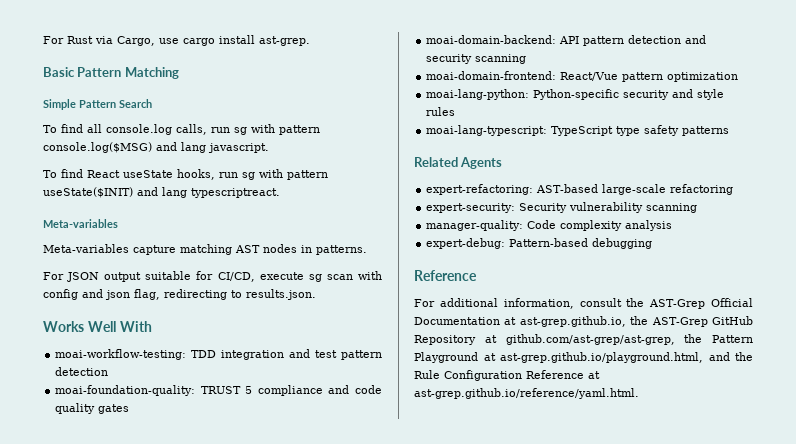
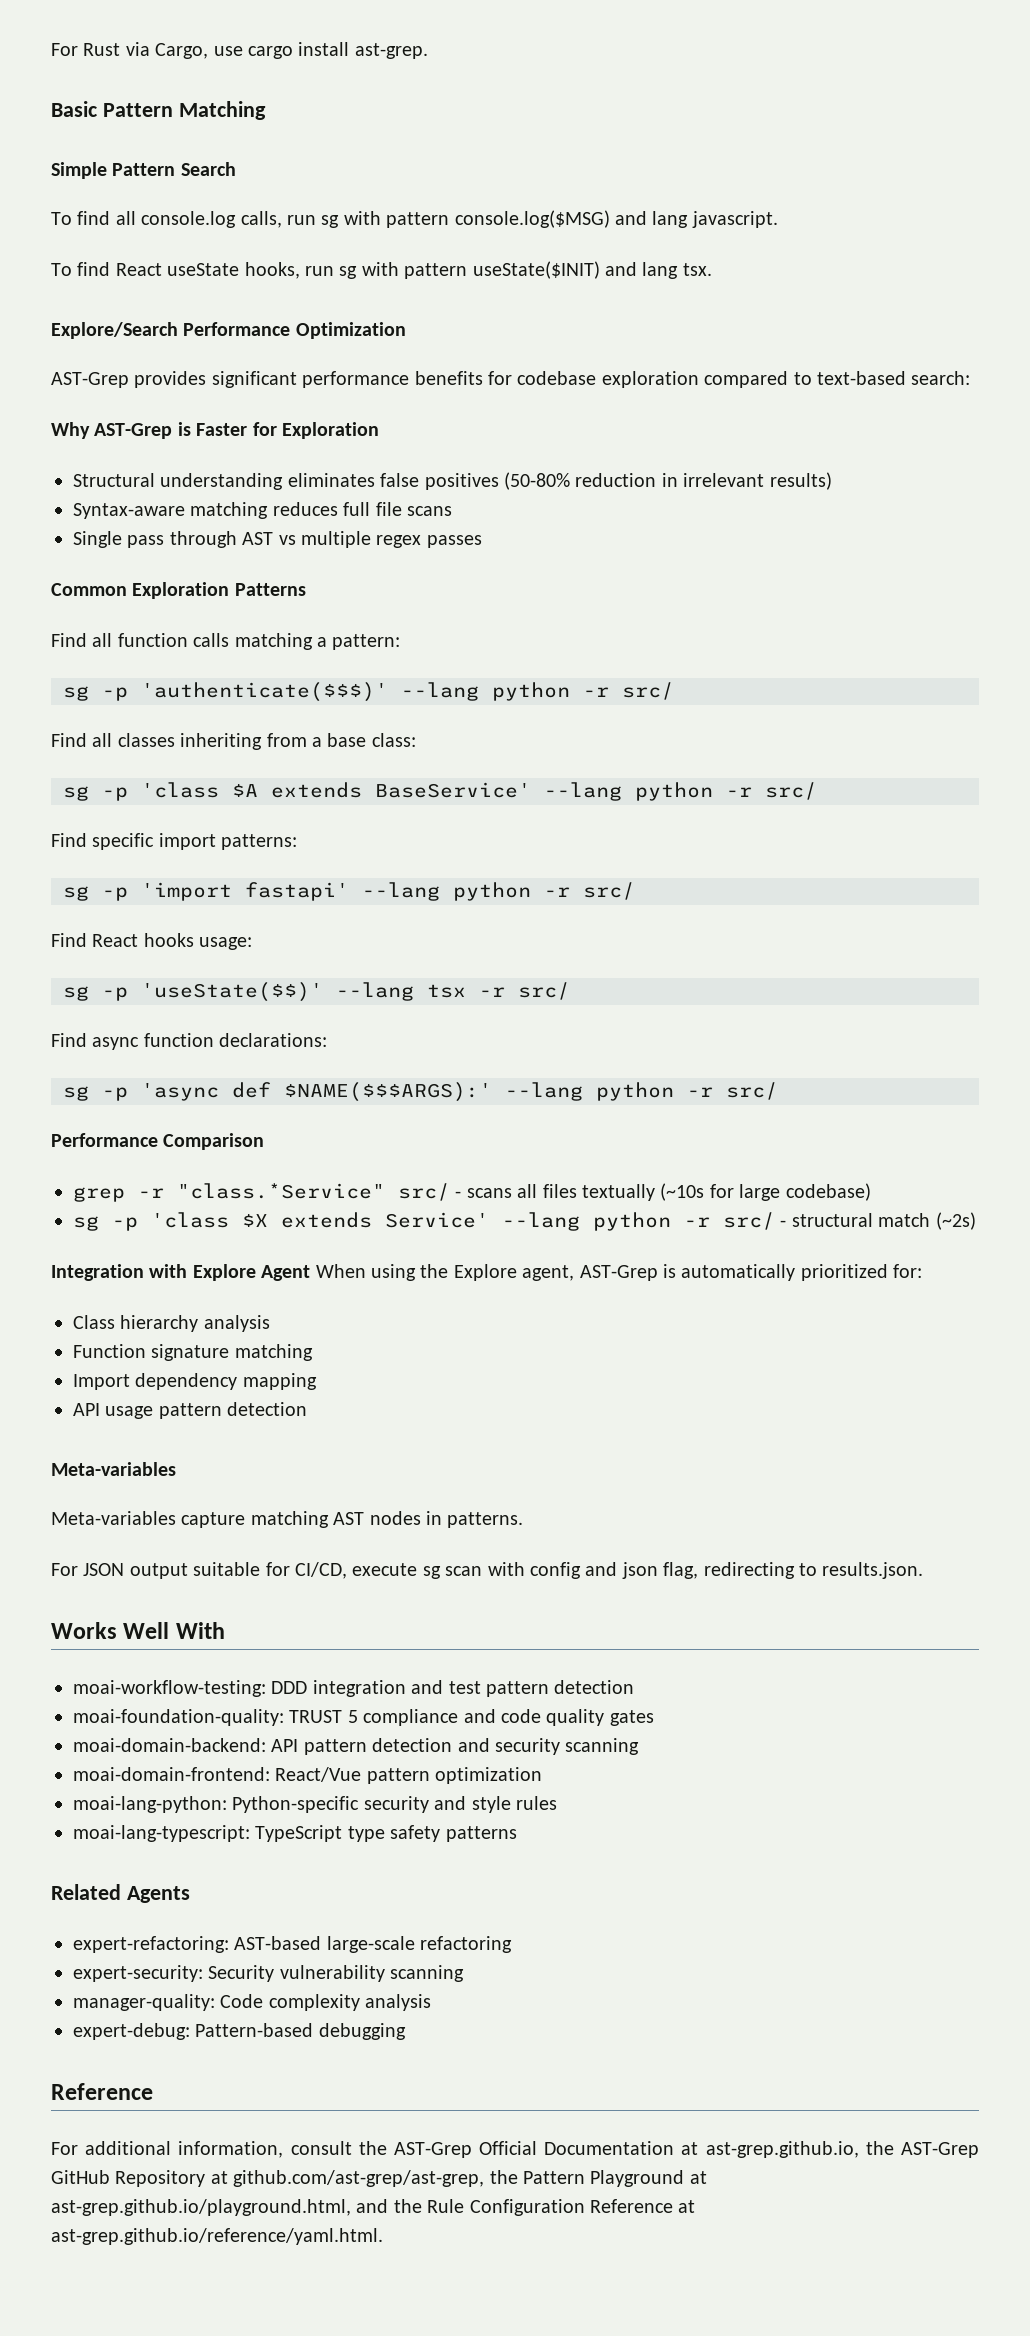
- To find React useState hooks, run sg with pattern useState($INIT) and lang typescriptreact.
+ To find React useState hooks, run sg with pattern useState($INIT) and lang tsx.
+ Explore/Search Performance Optimization
+ AST-Grep provides significant performance benefits for codebase exploration compared to text-based search:
+ Why AST-Grep is Faster for Exploration
+ Structural understanding eliminates false positives (50-80% reduction in irrelevant results)
+ Syntax-aware matching reduces full file scans
+ Single pass through AST vs multiple regex passes
+ Common Exploration Patterns
+ Find all function calls matching a pattern:
+ sg -p 'authenticate($$$)' --lang python -r src/
+ Find all classes inheriting from a base class:
+ sg -p 'class $A extends BaseService' --lang python -r src/
+ Find specific import patterns:
+ sg -p 'import fastapi' --lang python -r src/
+ Find React hooks usage:
+ sg -p 'useState($$)' --lang tsx -r src/
+ Find async function declarations:
+ sg -p 'async def $NAME($$$ARGS):' --lang python -r src/
+ Performance Comparison
+ grep -r "class.*Service" src/ - scans all files textually (~10s for large codebase)
+ sg -p 'class $X extends Service' --lang python -r src/ - structural match (~2s)
+ Integration with Explore Agent When using the Explore agent, AST-Grep is automatically prioritized for:
+ Class hierarchy analysis
+ Function signature matching
+ Import dependency mapping
+ API usage pattern detection
- moai-workflow-testing: TDD integration and test pattern detection
+ moai-workflow-testing: DDD integration and test pattern detection

